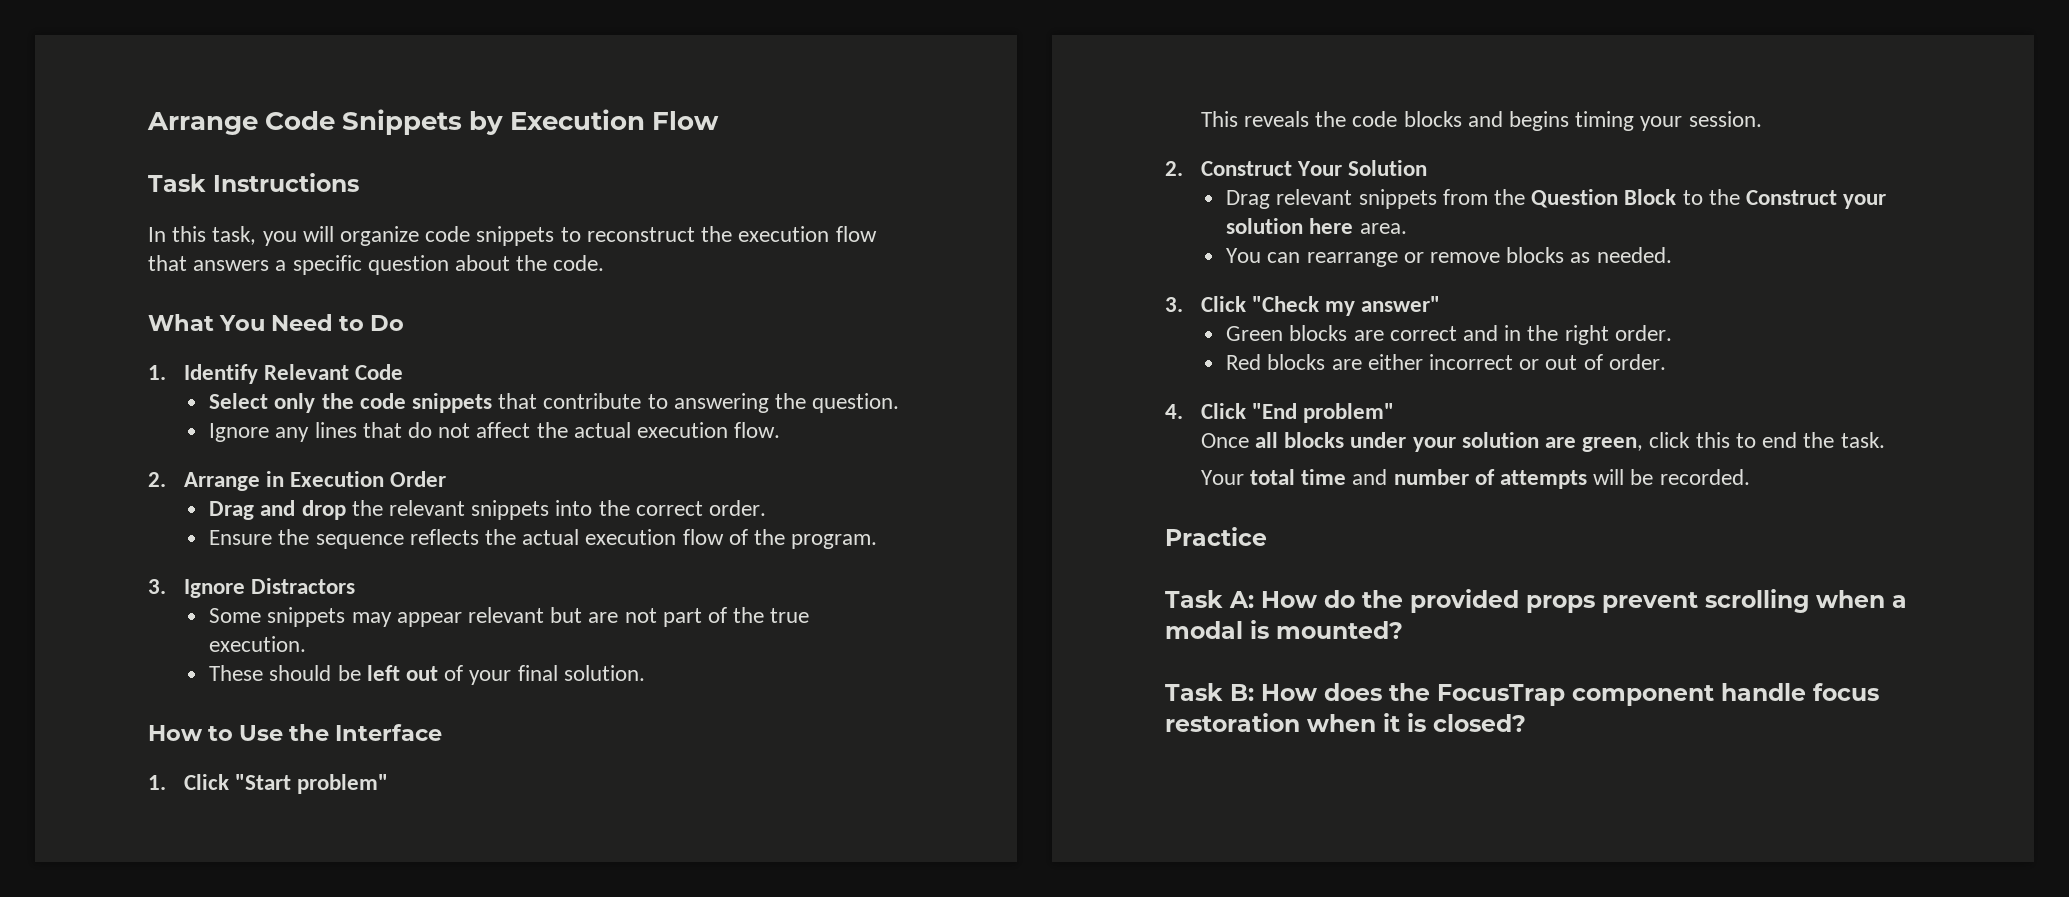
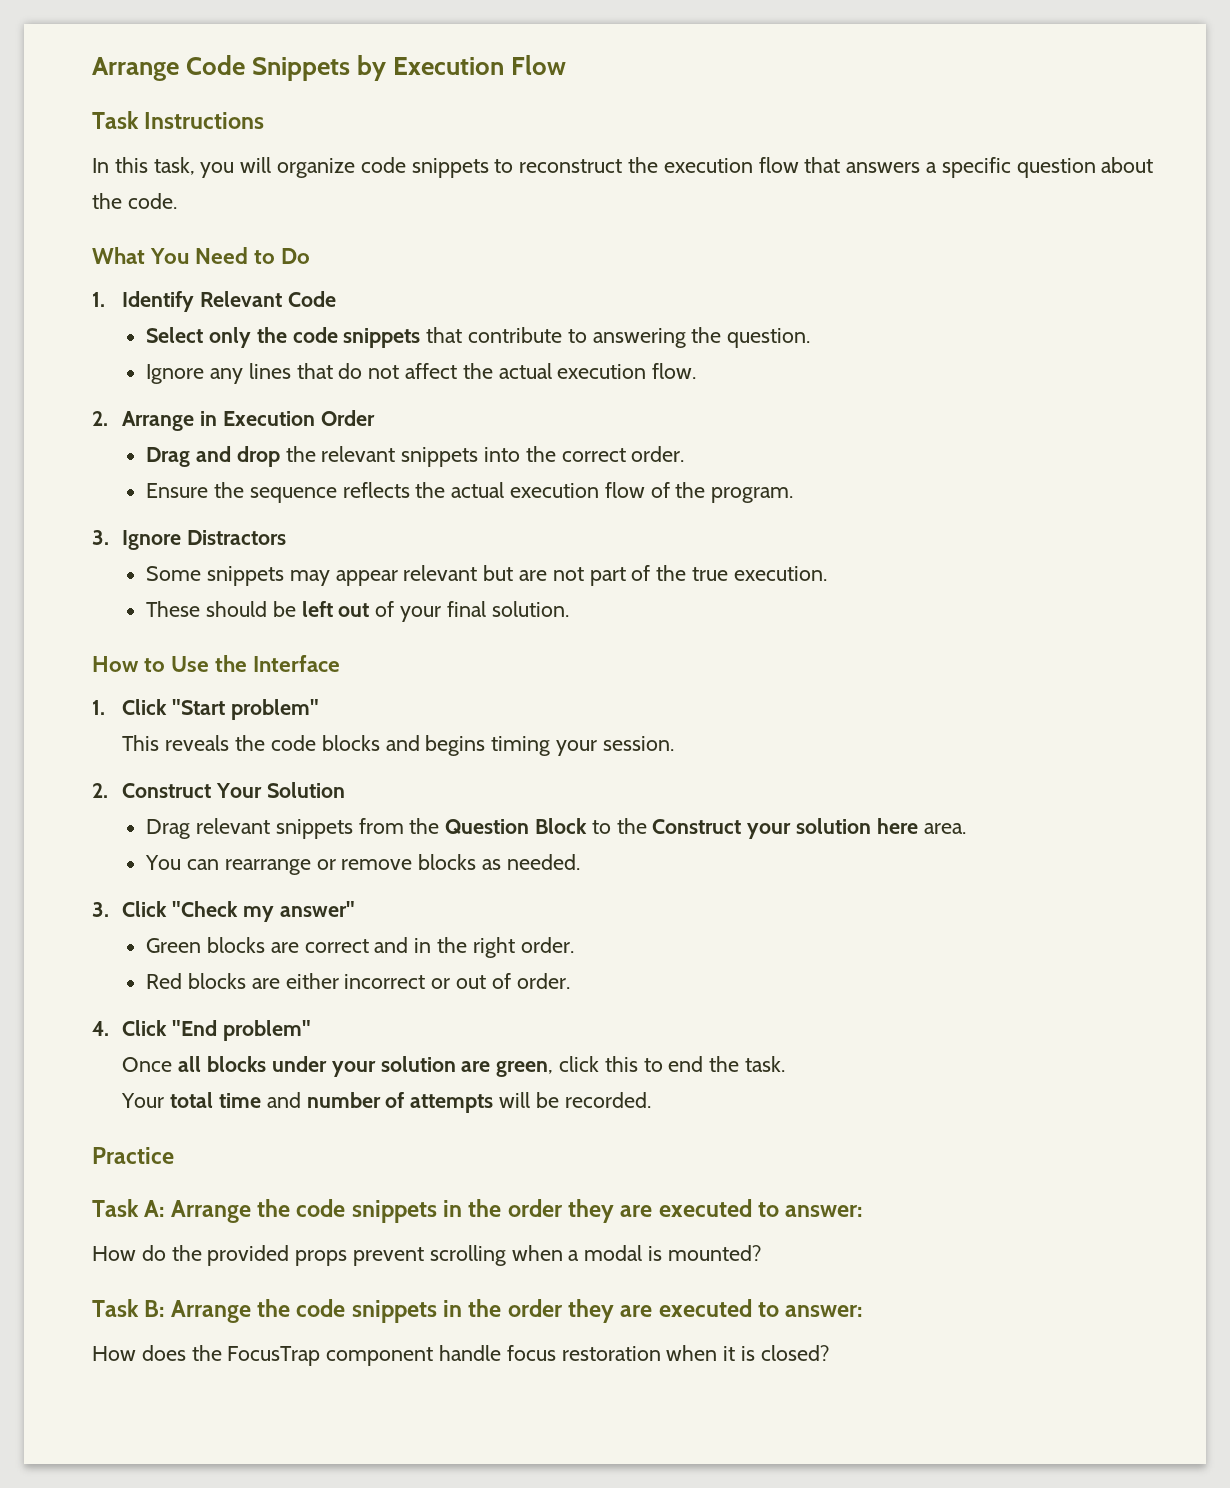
- Task A: How do the provided props prevent scrolling when a modal is mounted?
+ Task A: Arrange the code snippets in the order they are executed to answer:
+ How do the provided props prevent scrolling when a modal is mounted?
- Task B: How does the FocusTrap component handle focus restoration when it is closed?
+ Task B: Arrange the code snippets in the order they are executed to answer:
+ How does the FocusTrap component handle focus restoration when it is closed?

